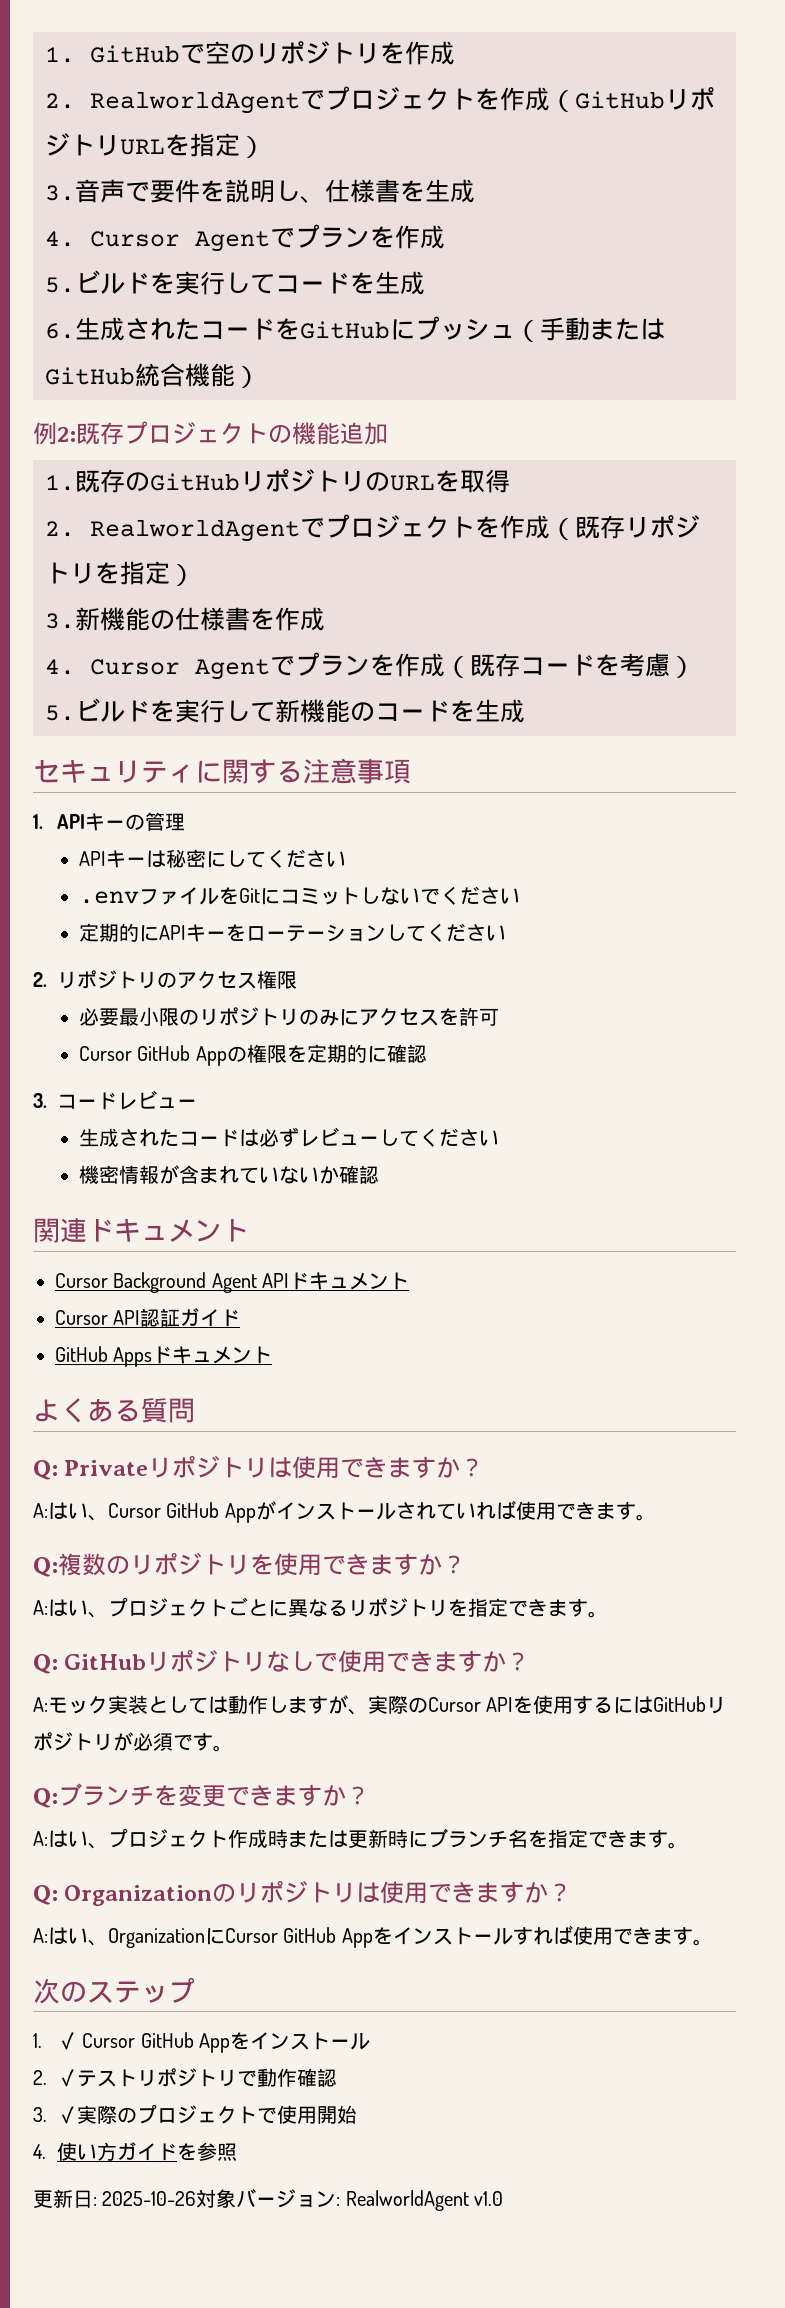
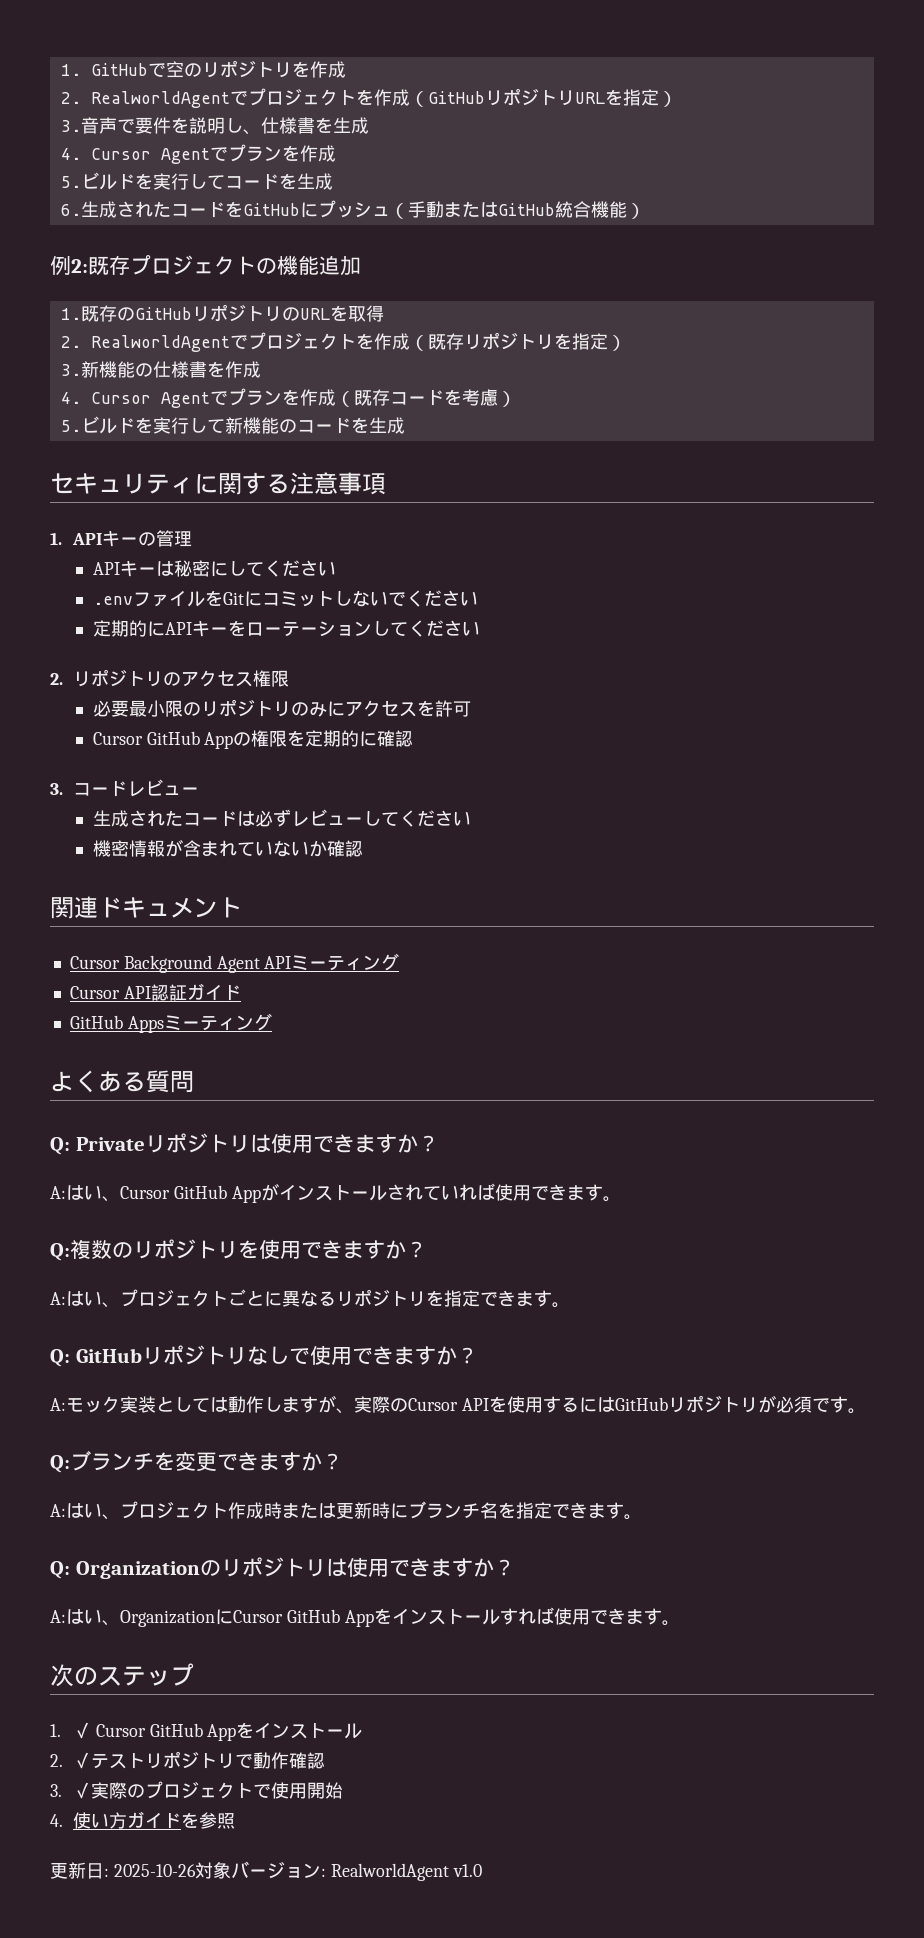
- Cursor Background Agent APIドキュメント
+ Cursor Background Agent APIミーティング
- GitHub Appsドキュメント
+ GitHub Appsミーティング

